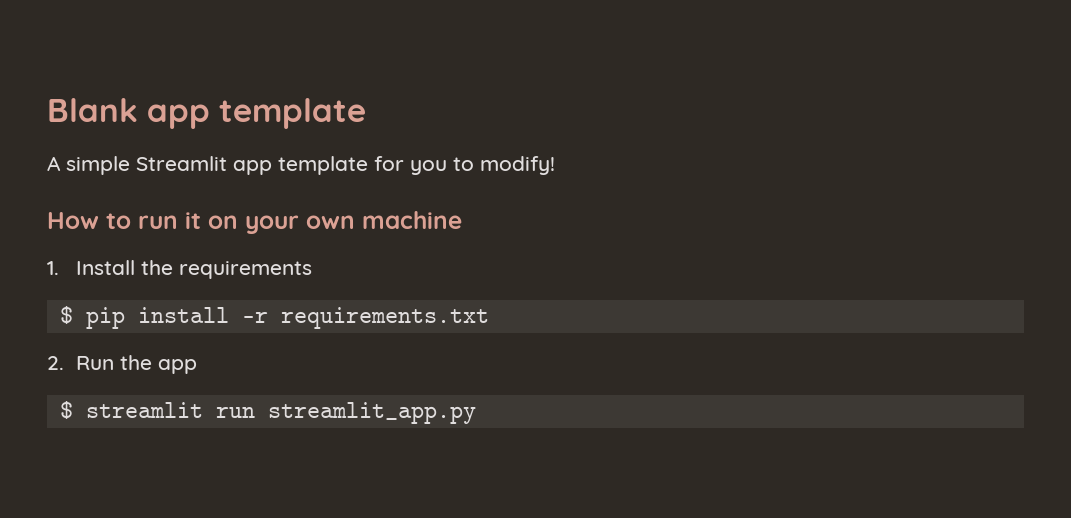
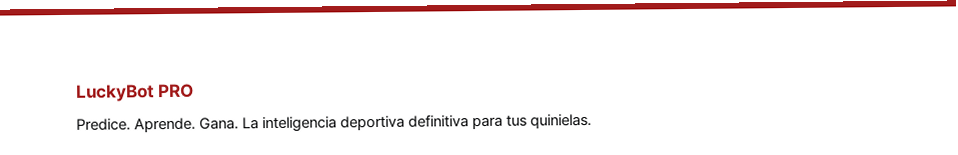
- Blank app template
- A simple Streamlit app template for you to modify!
- How to run it on your own machine
- 1. Install the requirements
- $ pip install -r requirements.txt
- 2. Run the app
- $ streamlit run streamlit_app.py
+ LuckyBot PRO
+ Predice. Aprende. Gana. La inteligencia deportiva definitiva para tus quinielas.

